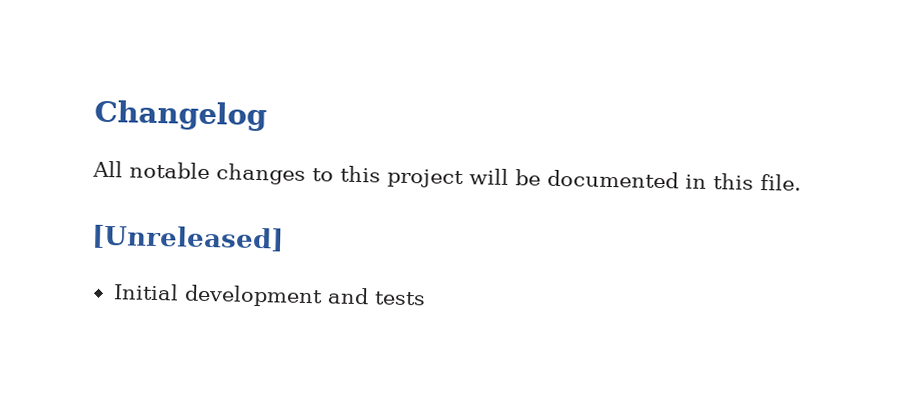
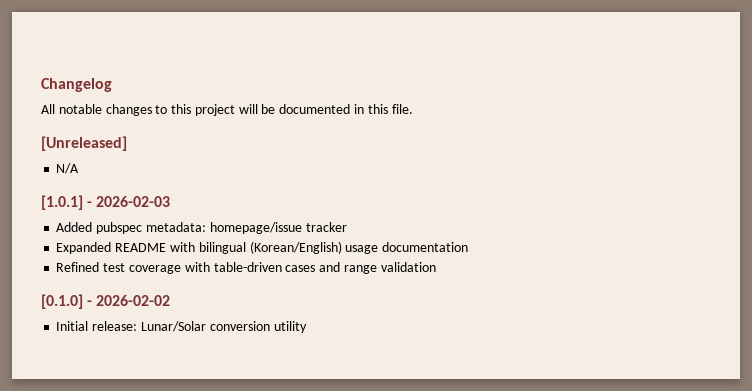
- Initial development and tests
+ N/A
+ [1.0.1] - 2026-02-03
+ Added pubspec metadata: homepage/issue tracker
+ Expanded README with bilingual (Korean/English) usage documentation
+ Refined test coverage with table-driven cases and range validation
+ [0.1.0] - 2026-02-02
+ Initial release: Lunar/Solar conversion utility

